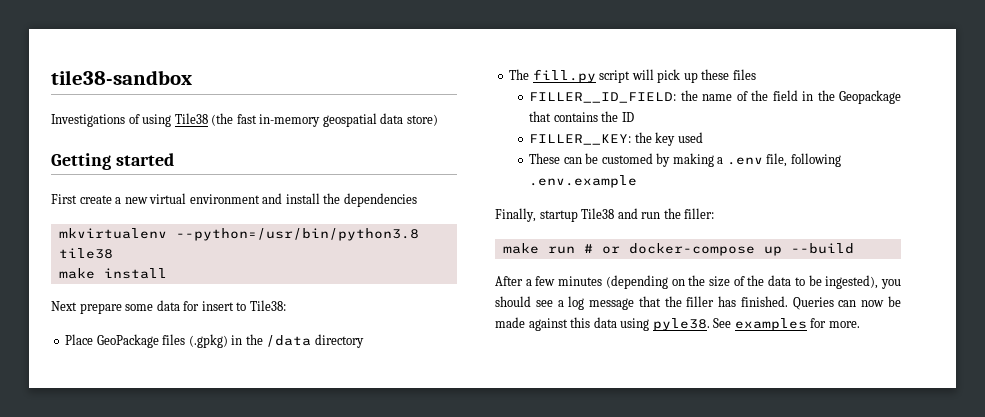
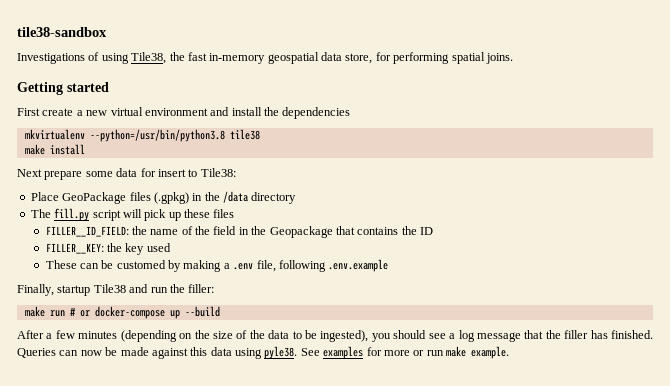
- Investigations of using Tile38 (the fast in-memory geospatial data store)
+ Investigations of using Tile38, the fast in-memory geospatial data store, for performing spatial joins.
- See examples for more.
+ See examples for more or run make example.

